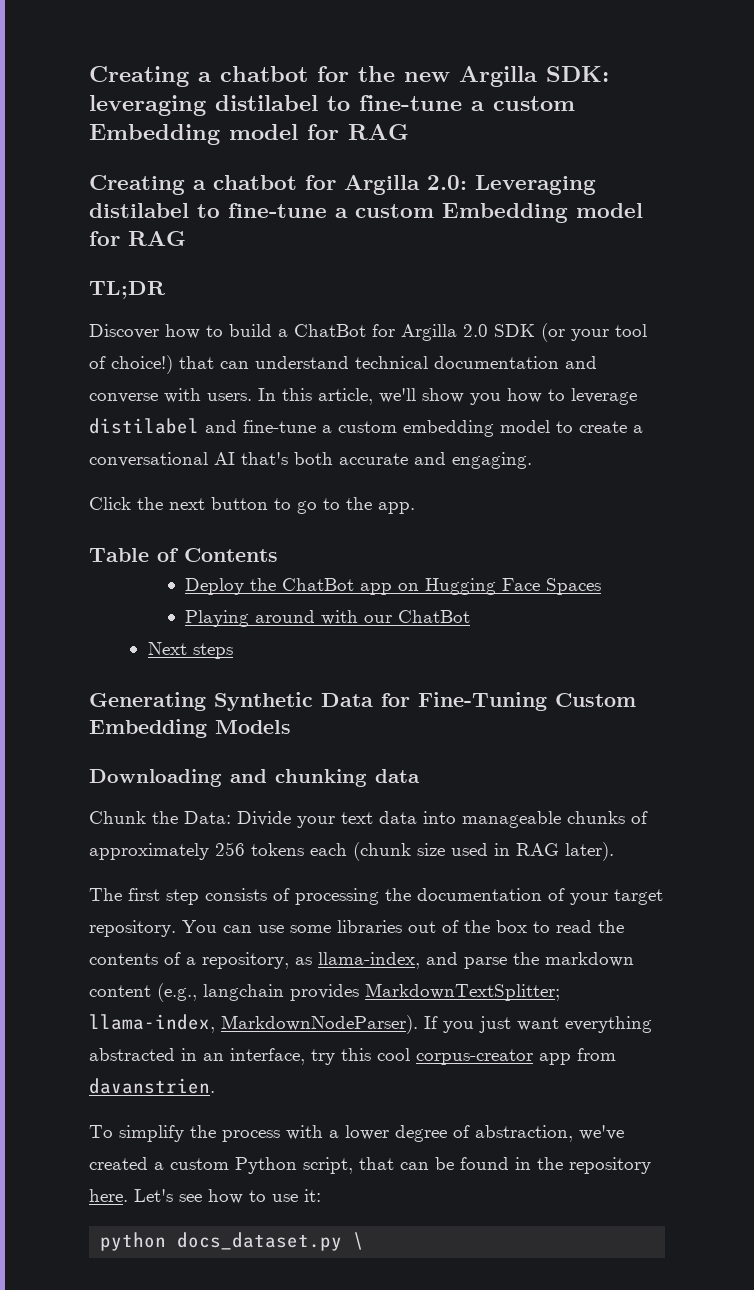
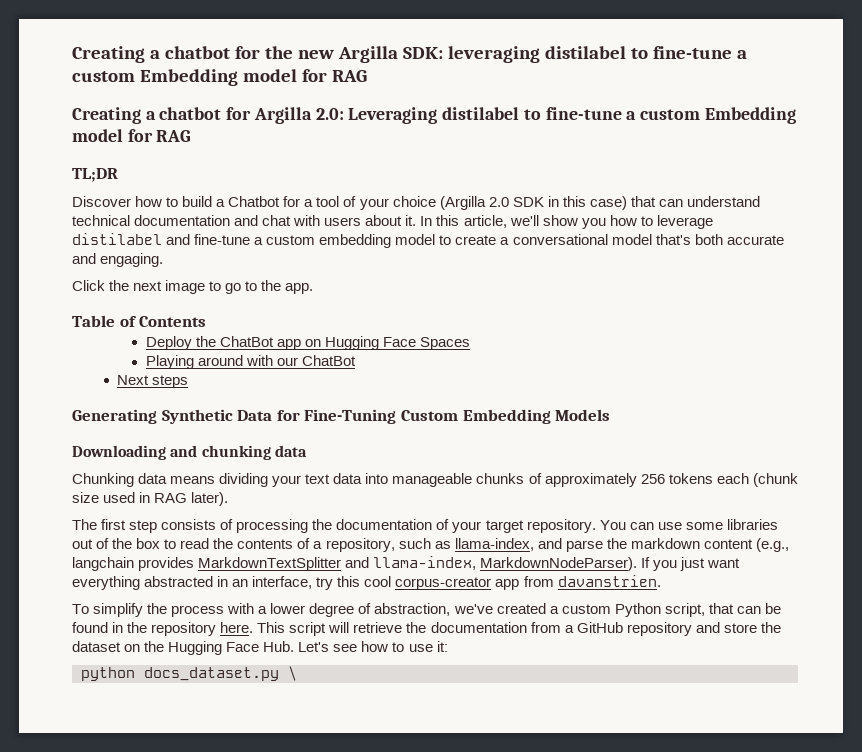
- Discover how to build a ChatBot for Argilla 2.0 SDK (or your tool of choice!) that can understand technical documentation and converse with users.
+ Discover how to build a Chatbot for a tool of your choice (Argilla 2.0 SDK in this case) that can understand technical documentation and chat with users about it.
- In this article, we'll show you how to leverage distilabel and fine-tune a custom embedding model to create a conversational AI that's both accurate and engaging.
+ In this article, we'll show you how to leverage distilabel and fine-tune a custom embedding model to create a conversational model that's both accurate and engaging.
- Click the next button to go to the app.
+ Click the next image to go to the app.
- Chunk the Data: Divide your text data into manageable chunks of approximately 256 tokens each (chunk size used in RAG later).
+ Chunking data means dividing your text data into manageable chunks of approximately 256 tokens each (chunk size used in RAG later).
- You can use some libraries out of the box to read the contents of a repository, as llama-index, and parse the markdown content (e.g., langchain provides MarkdownTextSplitter; llama-index, MarkdownNodeParser).
+ You can use some libraries out of the box to read the contents of a repository, such as llama-index, and parse the markdown content (e.g., langchain provides MarkdownTextSplitter and llama-index, MarkdownNodeParser).
- Let's see how to use it:
+ This script will retrieve the documentation from a GitHub repository and store the dataset on the Hugging Face Hub. Let's see how to use it:

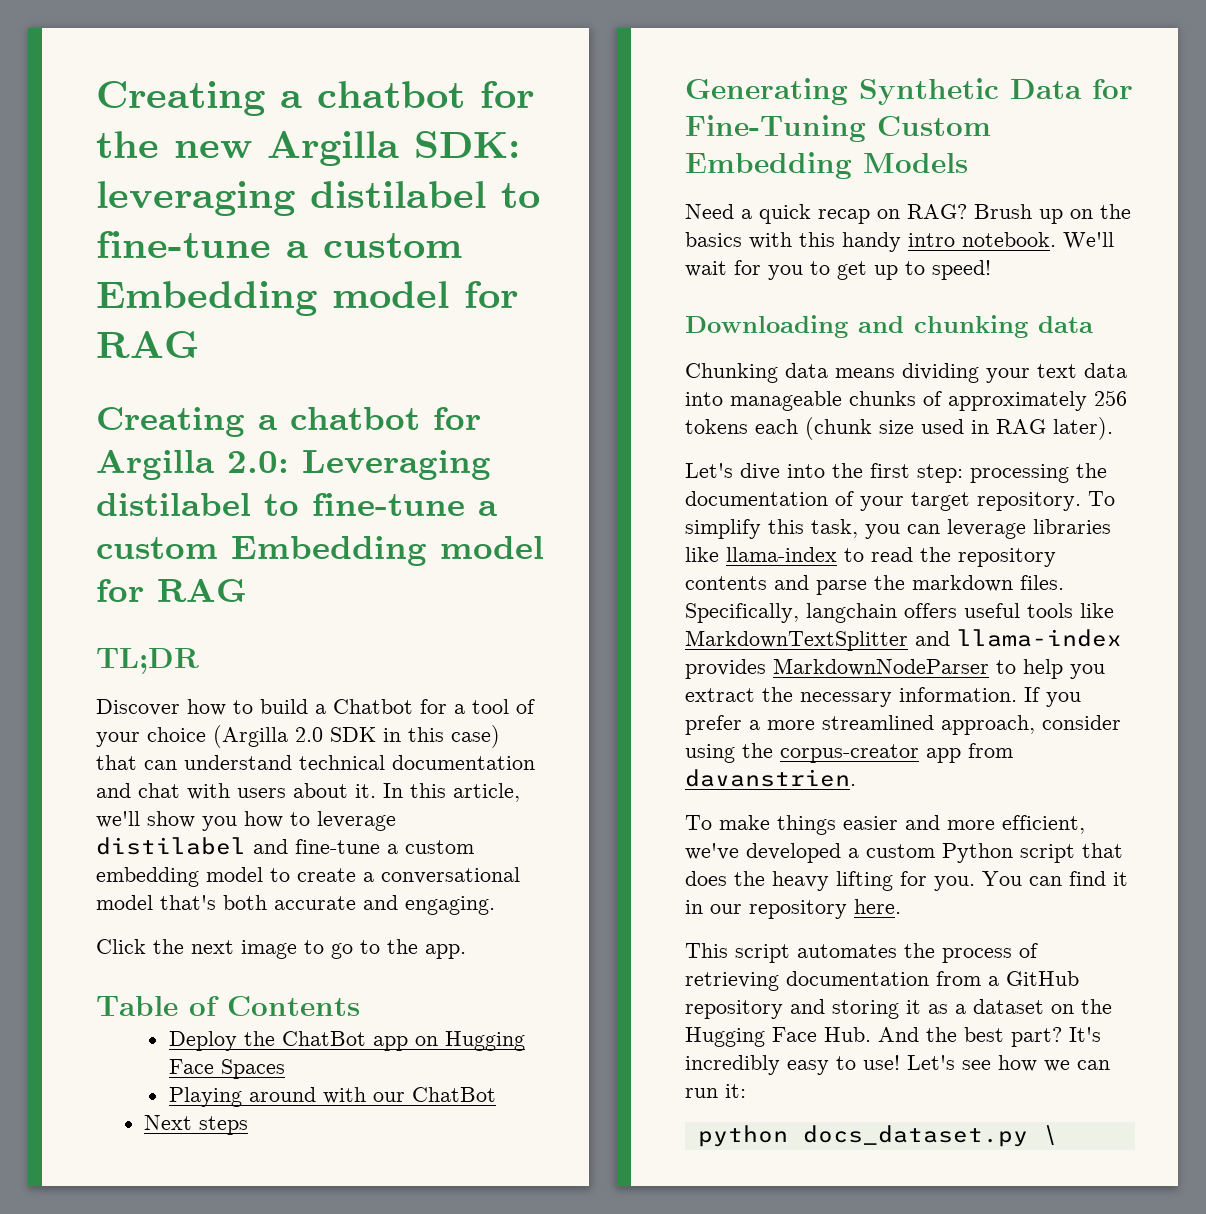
+ Need a quick recap on RAG? Brush up on the basics with this handy intro notebook. We'll wait for you to get up to speed!
- The first step consists of processing the documentation of your target repository.
+ Let's dive into the first step: processing the documentation of your target repository.
- You can use some libraries out of the box to read the contents of a repository, such as llama-index, and parse the markdown content (e.g., langchain provides MarkdownTextSplitter and llama-index, MarkdownNodeParser). If you just want everything abstracted in an interface, try this cool corpus-creator app from davanstrien.
+ To simplify this task, you can leverage libraries like llama-index to read the repository contents and parse the markdown files. Specifically, langchain offers useful tools like MarkdownTextSplitter and llama-index provides MarkdownNodeParser to help you extract the necessary information. If you prefer a more streamlined approach, consider using the corpus-creator app from davanstrien.
- To simplify the process with a lower degree of abstraction, we've created a custom Python script, that can be found in the repository here. This script will retrieve the documentation from a GitHub repository and store the dataset on the Hugging Face Hub. Let's see how to use it:
+ To make things easier and more efficient, we've developed a custom Python script that does the heavy lifting for you. You can find it in our repository here.
+ This script automates the process of retrieving documentation from a GitHub repository and storing it as a dataset on the Hugging Face Hub. And the best part? It's incredibly easy to use! Let's see how we can run it:

